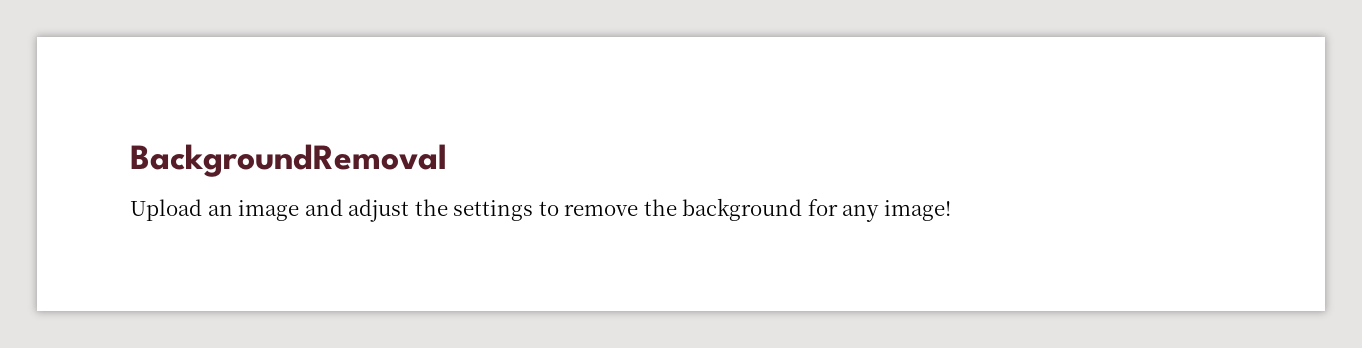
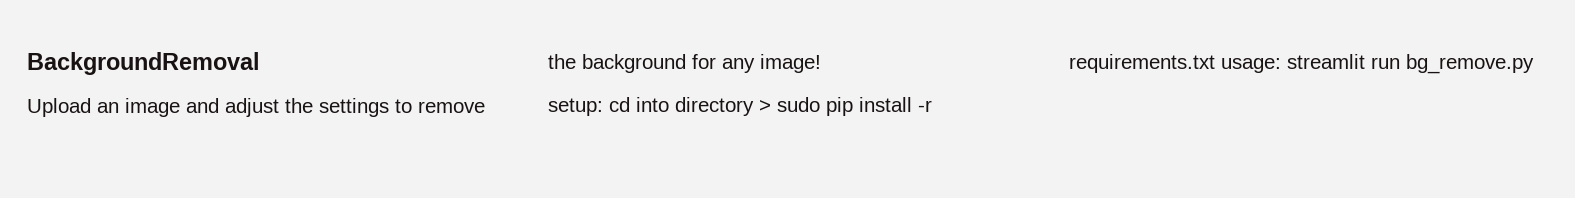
+ setup: cd into directory > sudo pip install -r requirements.txt usage: streamlit run bg_remove.py

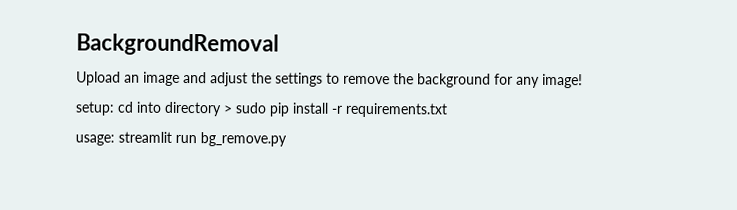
- setup: cd into directory > sudo pip install -r requirements.txt usage: streamlit run bg_remove.py
+ setup: cd into directory > sudo pip install -r requirements.txt
+ usage: streamlit run bg_remove.py

